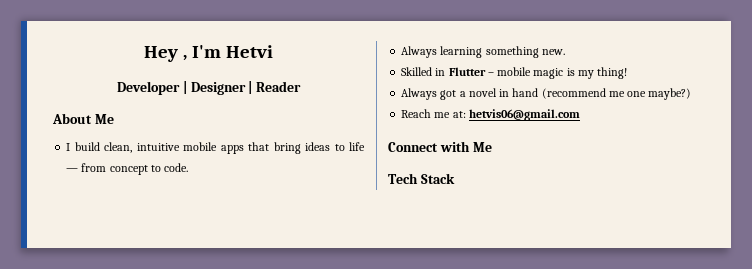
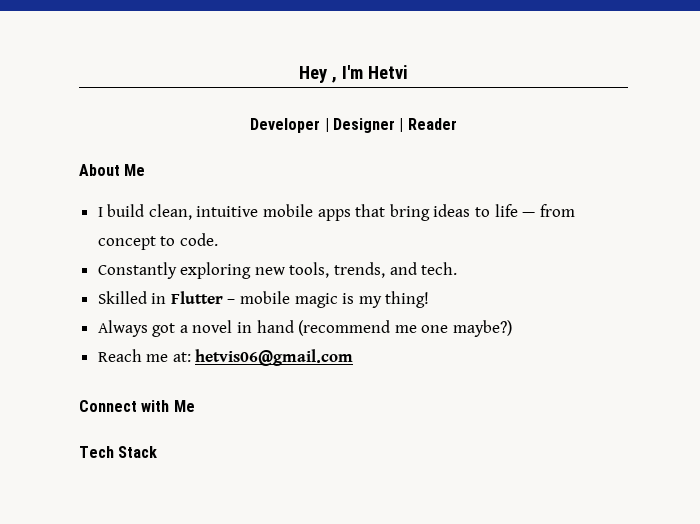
- Always learning something new.
+ Constantly exploring new tools, trends, and tech.

